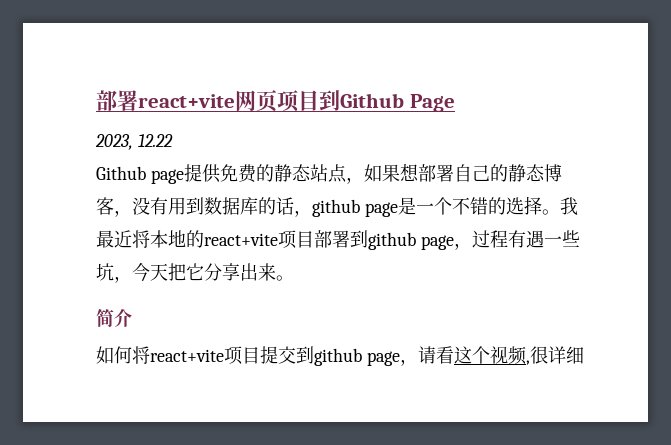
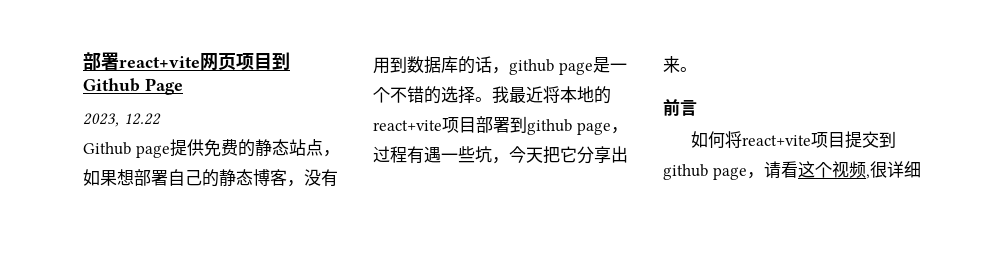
- 简介
+ 前言

